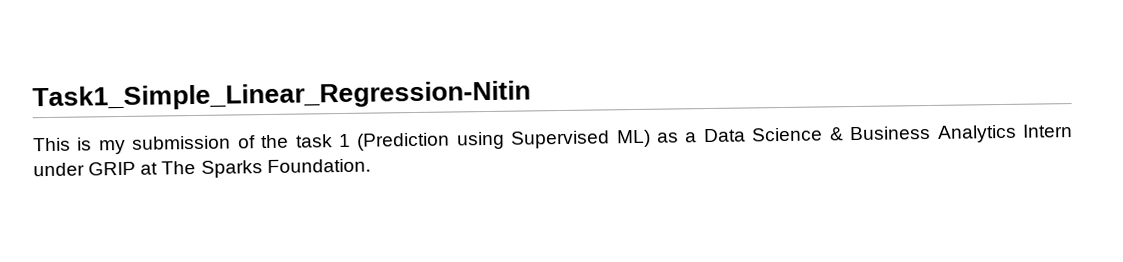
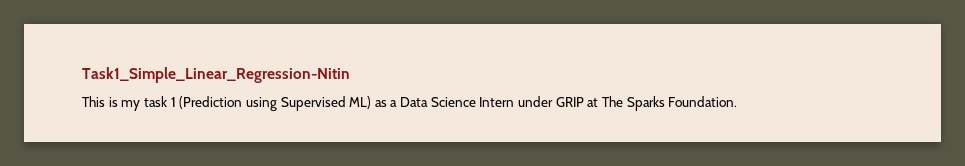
- This is my submission of the task 1 (Prediction using Supervised ML) as a Data Science & Business Analytics Intern under GRIP at The Sparks Foundation.
+ This is my task 1 (Prediction using Supervised ML) as a Data Science Intern under GRIP at The Sparks Foundation.

